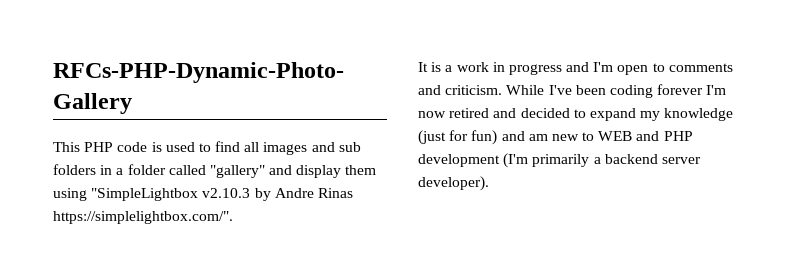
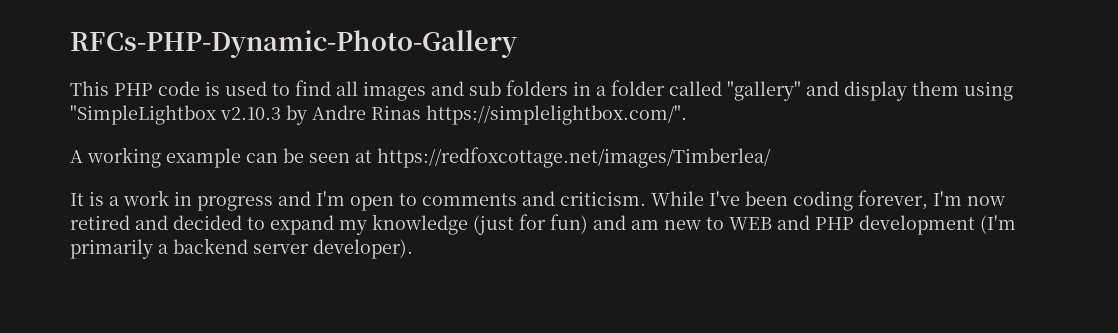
+ A working example can be seen at https://redfoxcottage.net/images/Timberlea/
- While I've been coding forever I'm now retired and decided to expand my knowledge (just for fun) and am new to WEB and PHP development (I'm primarily a backend server developer).
+ While I've been coding forever, I'm now retired and decided to expand my knowledge (just for fun) and am new to WEB and PHP development (I'm primarily a backend server developer).

